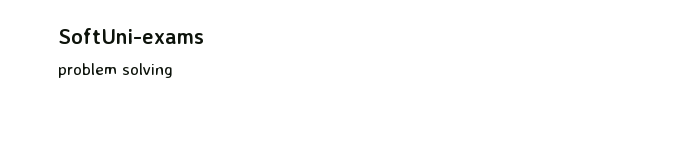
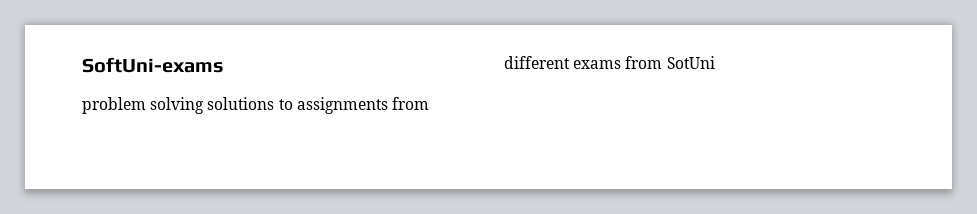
- problem solving
+ problem solving solutions to assignments from different exams from SotUni

